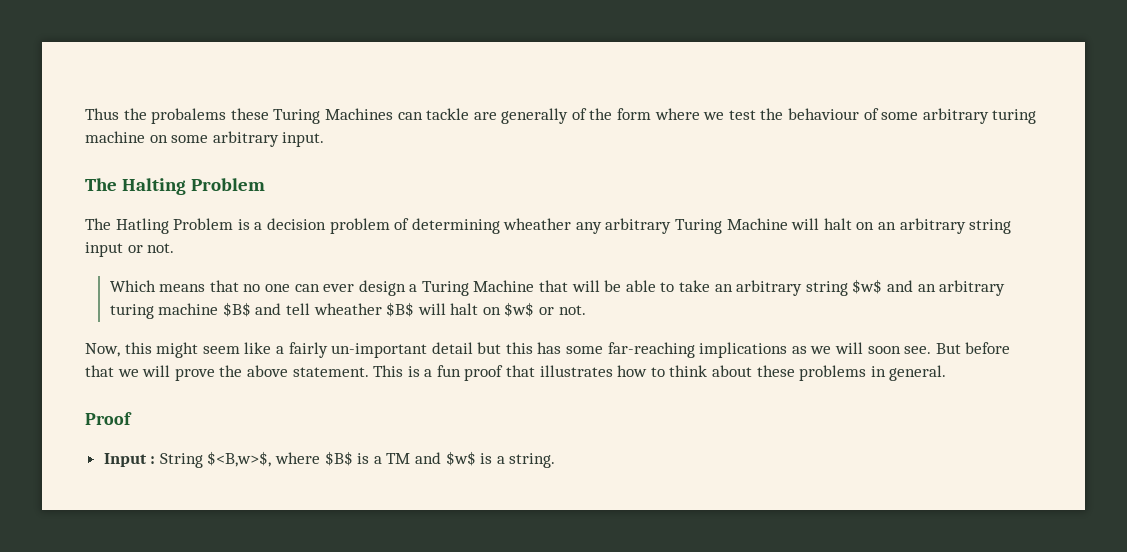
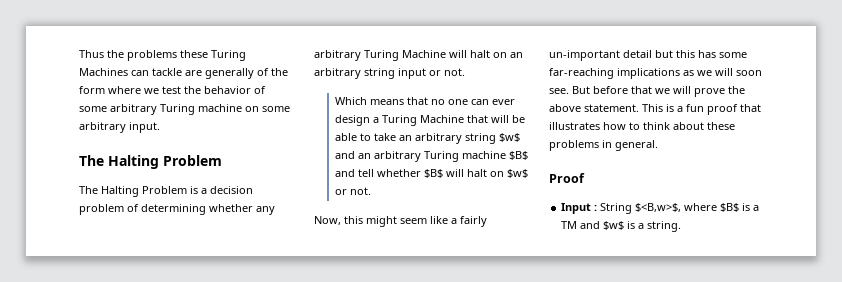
- Thus the probalems these Turing Machines can tackle are generally of the form where we test the behaviour of some arbitrary turing machine on some arbitrary input.
+ Thus the problems these Turing Machines can tackle are generally of the form where we test the behavior of some arbitrary Turing machine on some arbitrary input.
- The Hatling Problem is a decision problem of determining wheather any arbitrary Turing Machine will halt on an arbitrary string input or not.
+ The Halting Problem is a decision problem of determining whether any arbitrary Turing Machine will halt on an arbitrary string input or not.
- Which means that no one can ever design a Turing Machine that will be able to take an arbitrary string $w$ and an arbitrary turing machine $B$ and tell wheather $B$ will halt on $w$ or not.
+ Which means that no one can ever design a Turing Machine that will be able to take an arbitrary string $w$ and an arbitrary Turing machine $B$ and tell whether $B$ will halt on $w$ or not.

